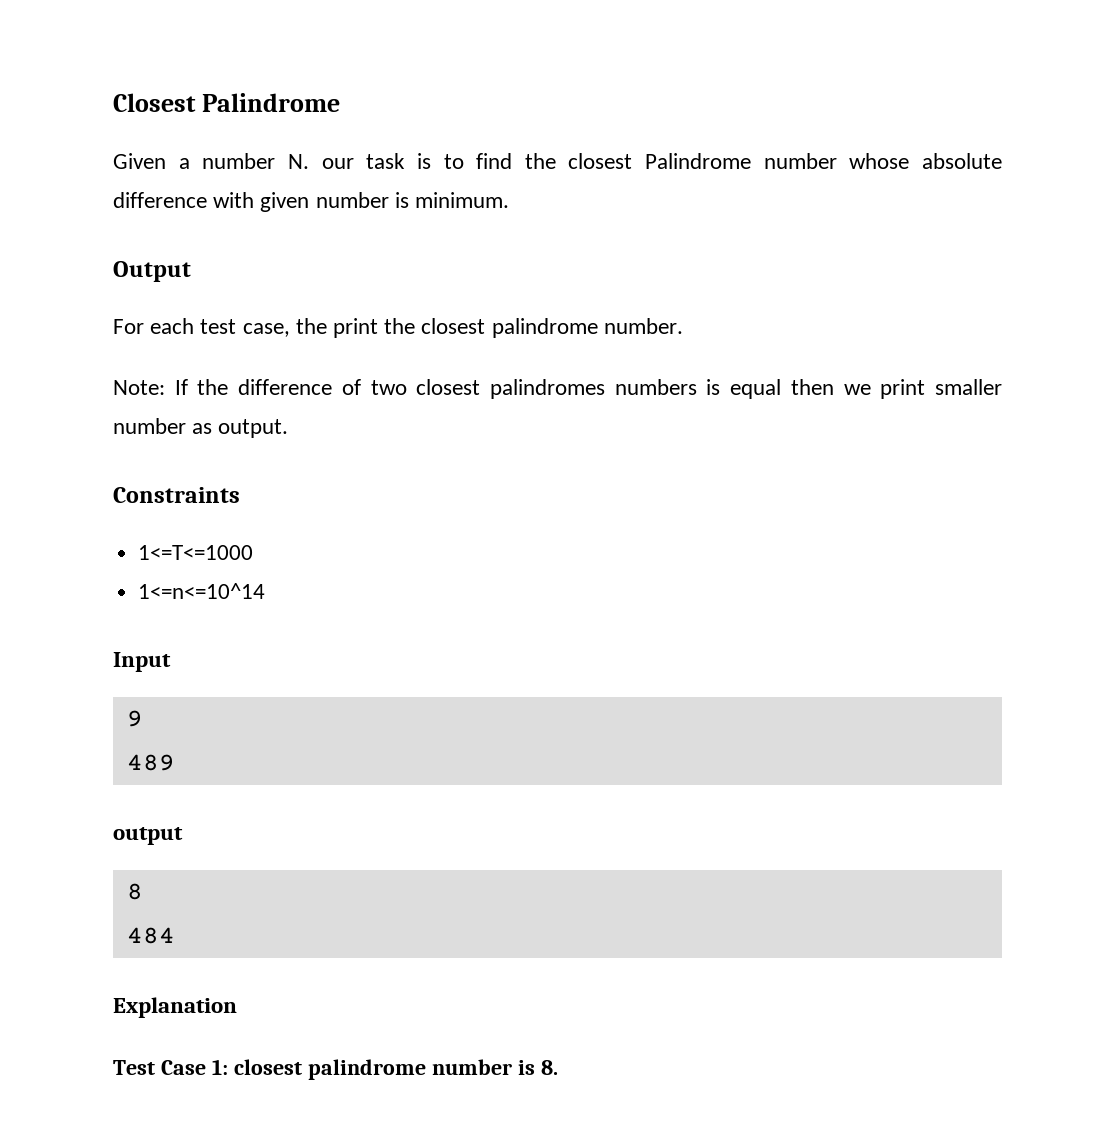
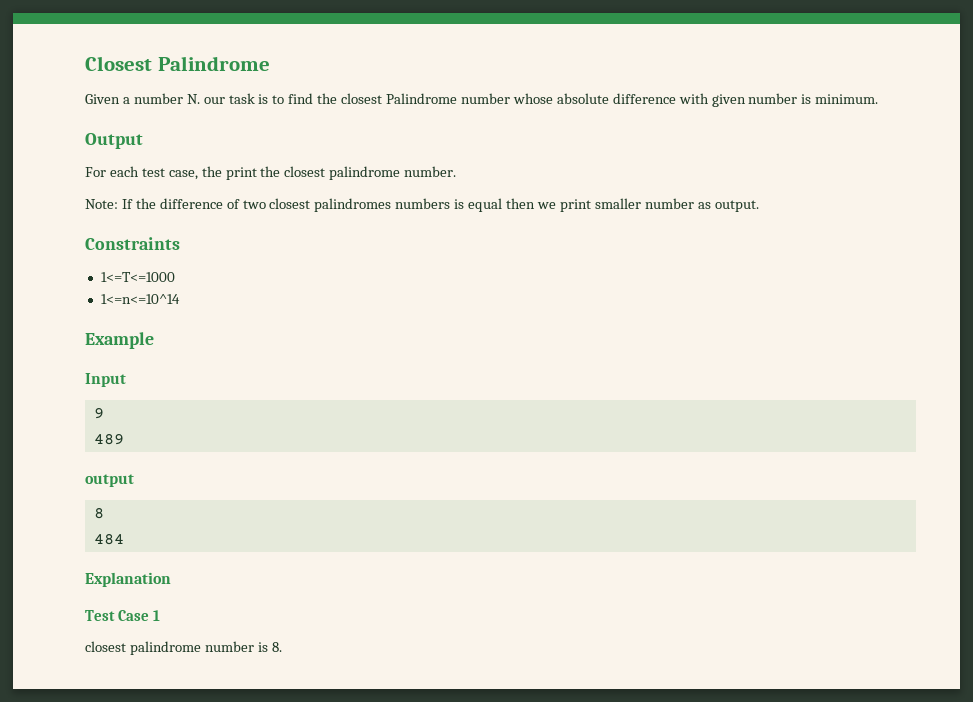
+ Example
- Test Case 1: closest palindrome number is 8.
+ Test Case 1
+ closest palindrome number is 8.

